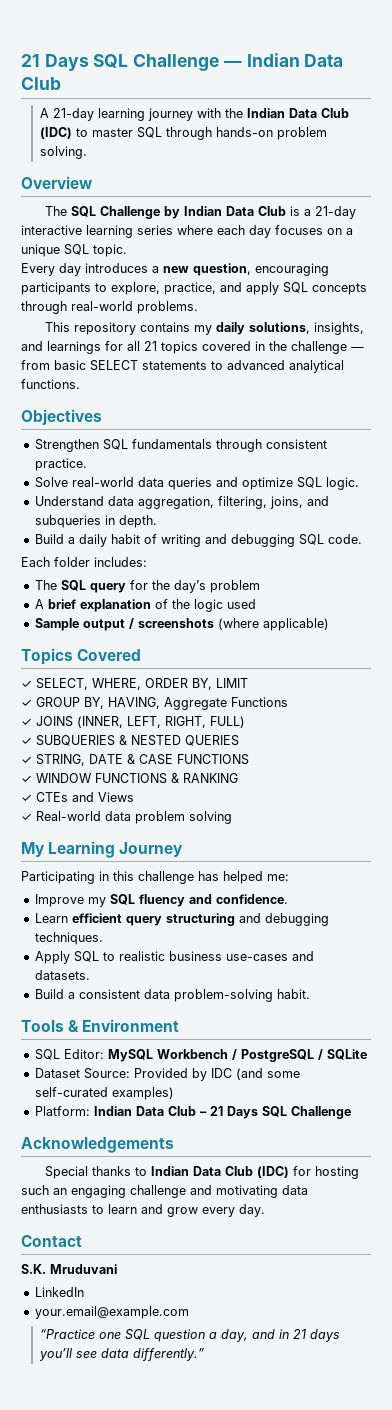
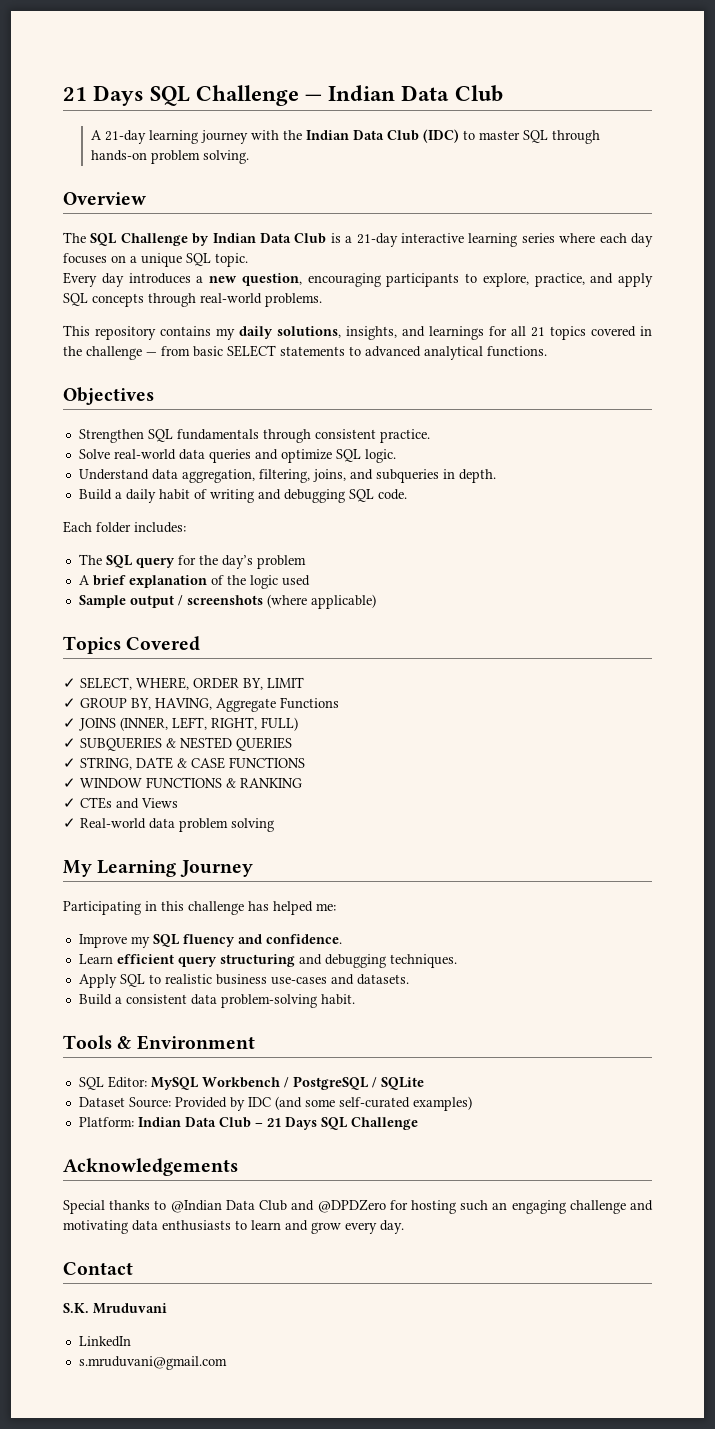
- Special thanks to Indian Data Club (IDC) for hosting such an engaging challenge and motivating data enthusiasts to learn and grow every day.
+ Special thanks to @Indian Data Club and @DPDZero for hosting such an engaging challenge and motivating data enthusiasts to learn and grow every day.
- your.email@example.com
- “Practice one SQL question a day, and in 21 days you’ll see data differently.”
+ s.mruduvani@gmail.com

